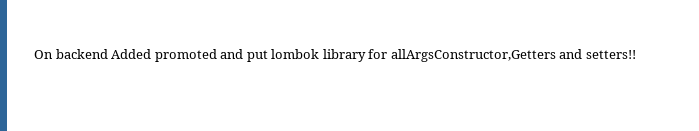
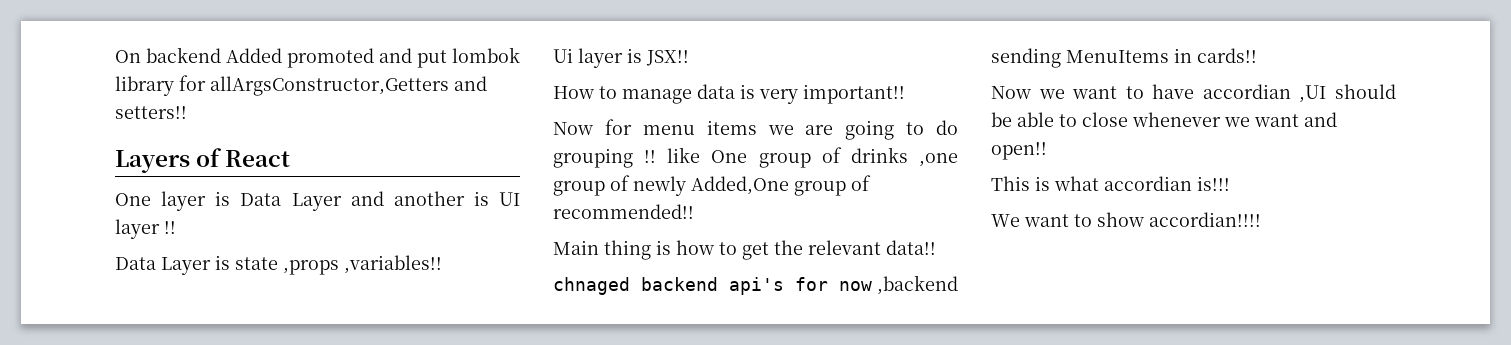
+ Layers of React
+ One layer is Data Layer and another is UI layer !!
+ Data Layer is state ,props ,variables!!
+ Ui layer is JSX!!
+ How to manage data is very important!!
+ Now for menu items we are going to do grouping !! like One group of drinks ,one group of newly Added,One group of recommended!!
+ Main thing is how to get the relevant data!!
+ chnaged backend api's for now ,backend sending MenuItems in cards!!
+ Now we want to have accordian ,UI should be able to close whenever we want and open!!
+ This is what accordian is!!!
+ We want to show accordian!!!!

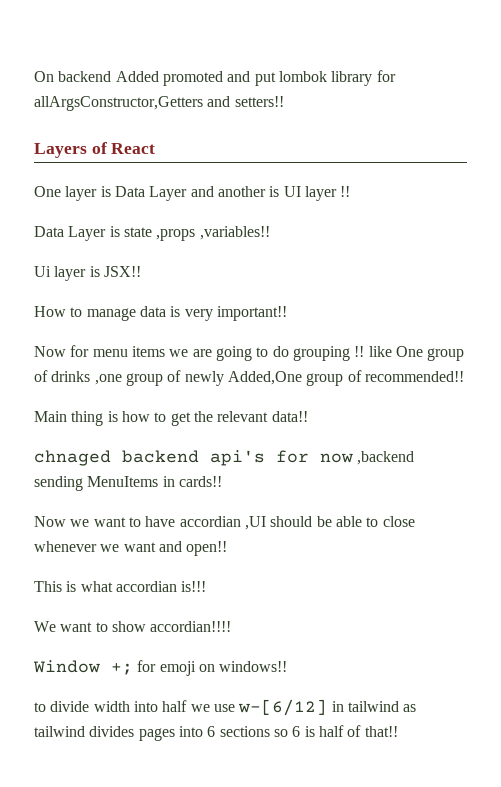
+ Window +; for emoji on windows!!
+ to divide width into half we use w-[6/12] in tailwind as tailwind divides pages into 6 sections so 6 is half of that!!

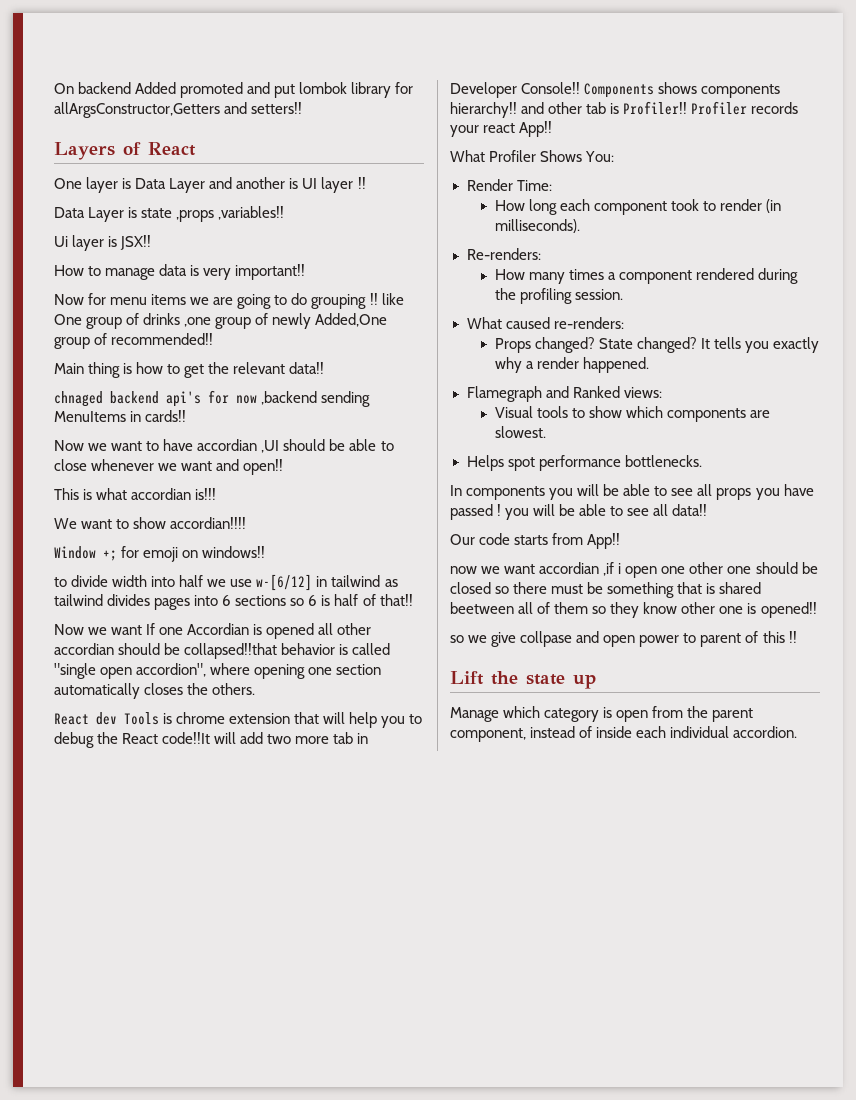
+ Now we want If one Accordian is opened all other accordian should be collapsed!!that behavior is called "single open accordion", where opening one section automatically closes the others.
+ React dev Tools is chrome extension that will help you to debug the React code!!It will add two more tab in Developer Console!! Components shows components hierarchy!! and other tab is Profiler!! Profiler records your react App!!
+ What Profiler Shows You:
+ Render Time:
+ How long each component took to render (in milliseconds).
+ Re-renders:
+ How many times a component rendered during the profiling session.
+ What caused re-renders:
+ Props changed? State changed? It tells you exactly why a render happened.
+ Flamegraph and Ranked views:
+ Visual tools to show which components are slowest.
+ Helps spot performance bottlenecks.
+ In components you will be able to see all props you have passed ! you will be able to see all data!!
+ Our code starts from App!!
+ now we want accordian ,if i open one other one should be closed so there must be something that is shared beetween all of them so they know other one is opened!!
+ so we give collpase and open power to parent of this !!
+ Lift the state up
+ Manage which category is open from the parent component, instead of inside each individual accordion.

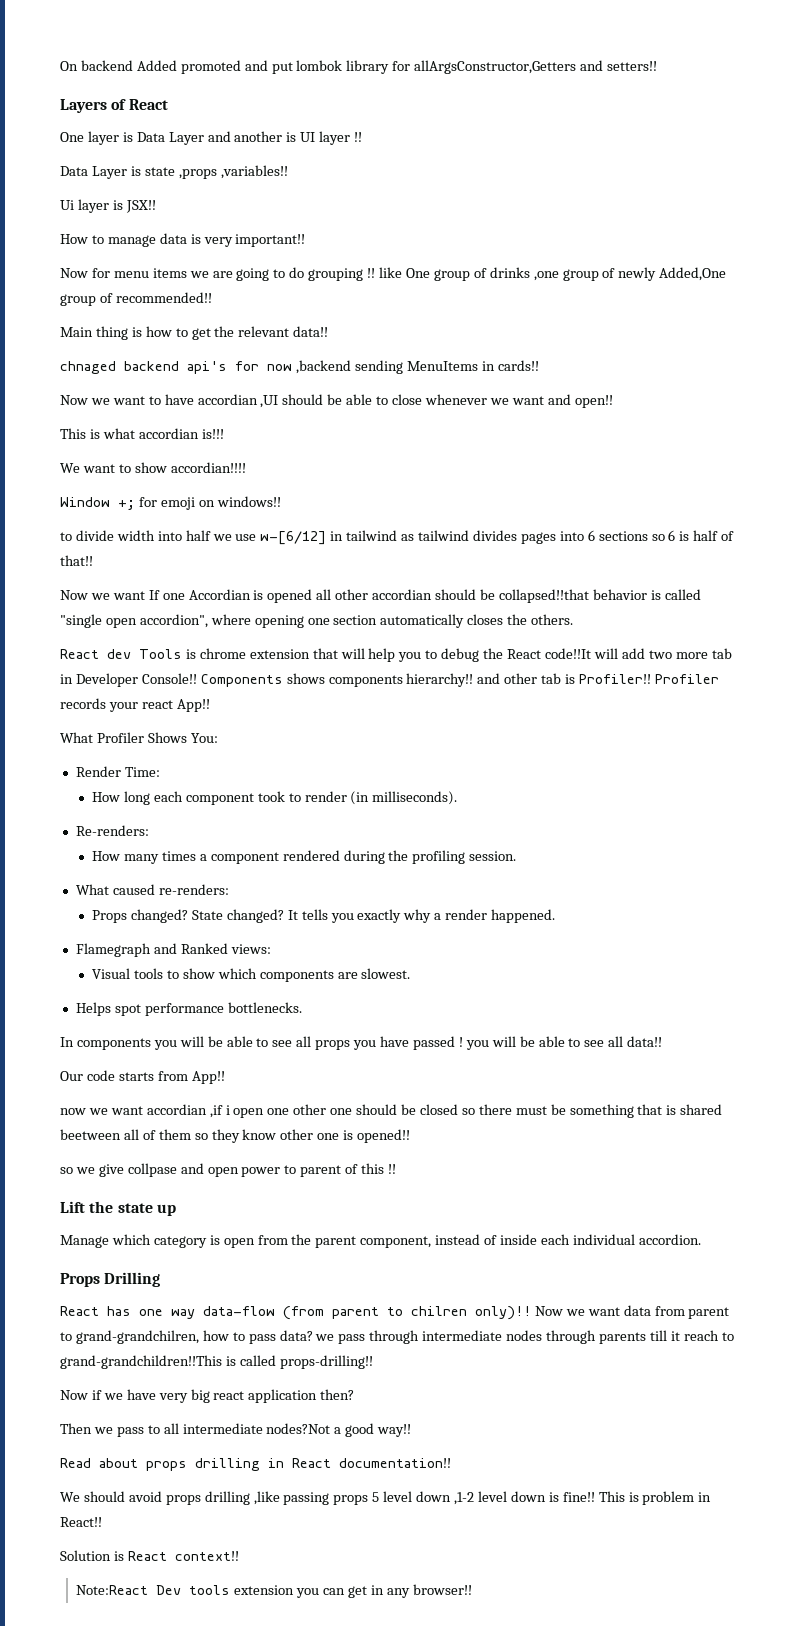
+ Props Drilling
+ React has one way data-flow (from parent to chilren only)!! Now we want data from parent to grand-grandchilren, how to pass data? we pass through intermediate nodes through parents till it reach to grand-grandchildren!!This is called props-drilling!!
+ Now if we have very big react application then?
+ Then we pass to all intermediate nodes?Not a good way!!
+ Read about props drilling in React documentation!!
+ We should avoid props drilling ,like passing props 5 level down ,1-2 level down is fine!! This is problem in React!!
+ Solution is React context!!
+ Note:React Dev tools extension you can get in any browser!!

